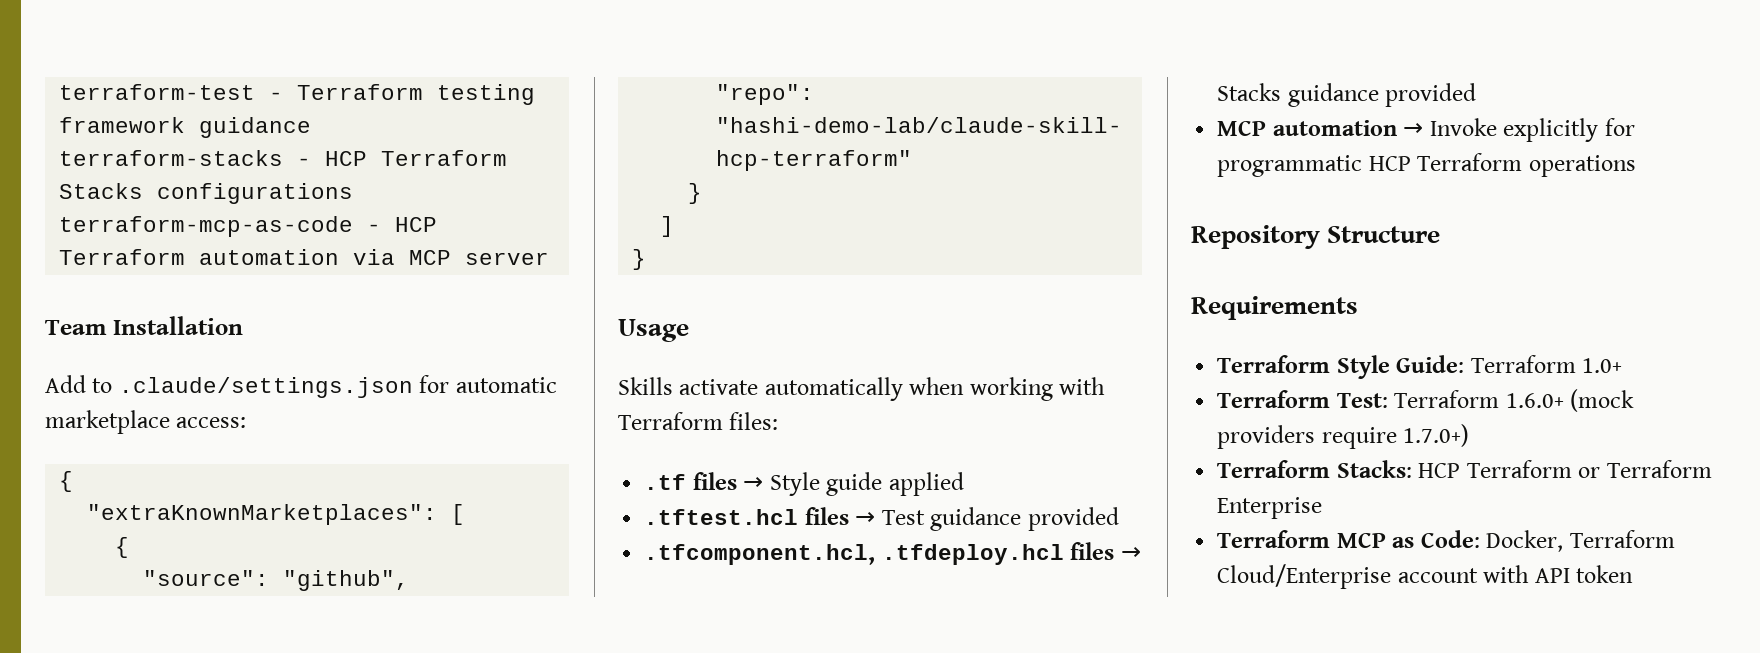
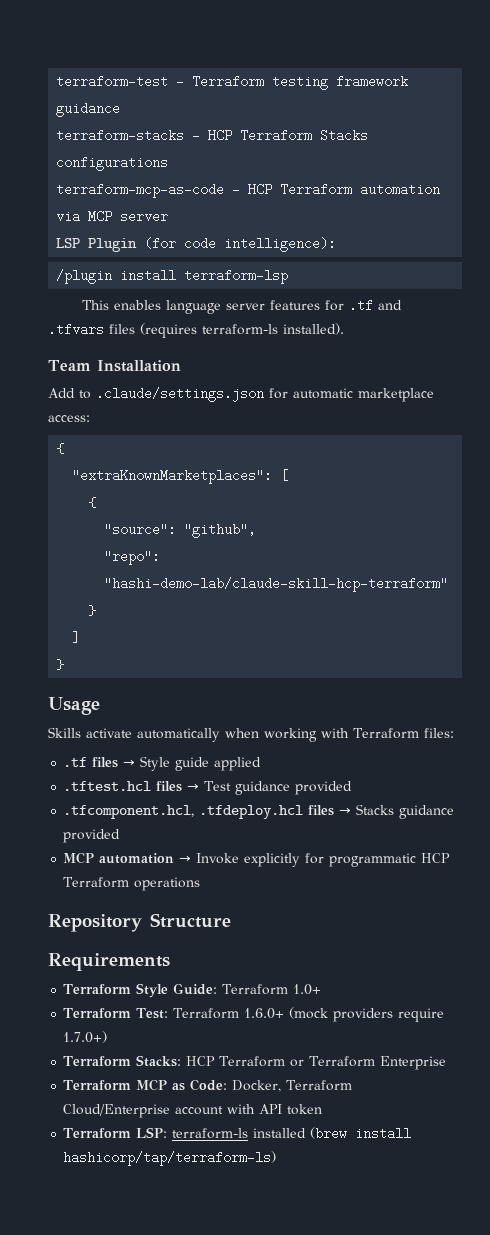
+ LSP Plugin (for code intelligence):
+ /plugin install terraform-lsp
+ This enables language server features for .tf and .tfvars files (requires terraform-ls installed).
+ Terraform LSP: terraform-ls installed (brew install hashicorp/tap/terraform-ls)

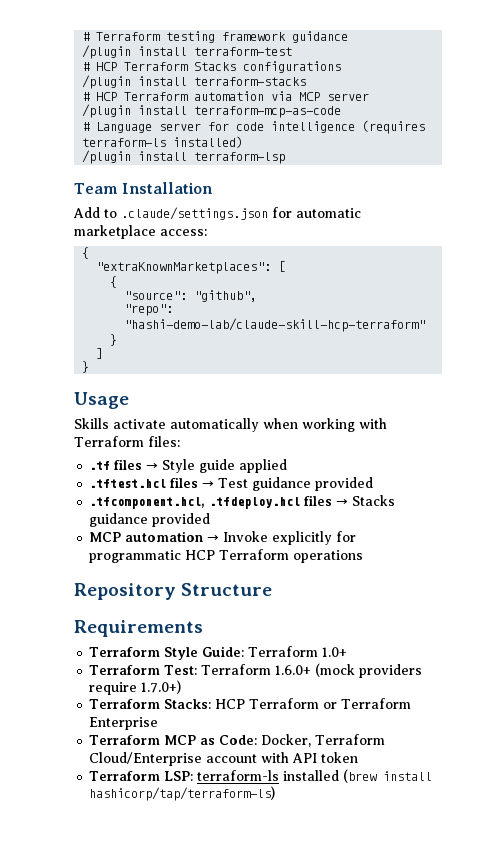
- terraform-test - Terraform testing framework guidance
+ # Terraform testing framework guidance
- terraform-stacks - HCP Terraform Stacks configurations
+ /plugin install terraform-test
+ # HCP Terraform Stacks configurations
- terraform-mcp-as-code - HCP Terraform automation via MCP server
+ /plugin install terraform-stacks
+ # HCP Terraform automation via MCP server
- LSP Plugin (for code intelligence):
+ /plugin install terraform-mcp-as-code
+ # Language server for code intelligence (requires terraform-ls installed)
  /plugin install terraform-lsp
- This enables language server features for .tf and .tfvars files (requires terraform-ls installed).

